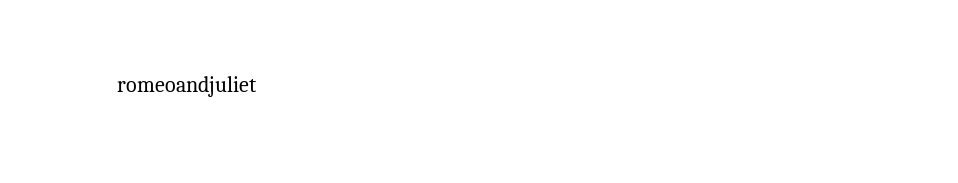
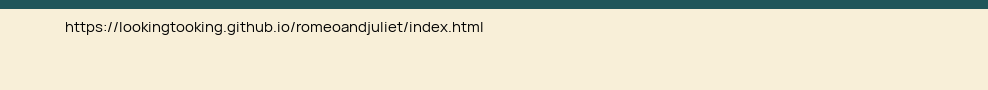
- romeoandjuliet
+ https://lookingtooking.github.io/romeoandjuliet/index.html

